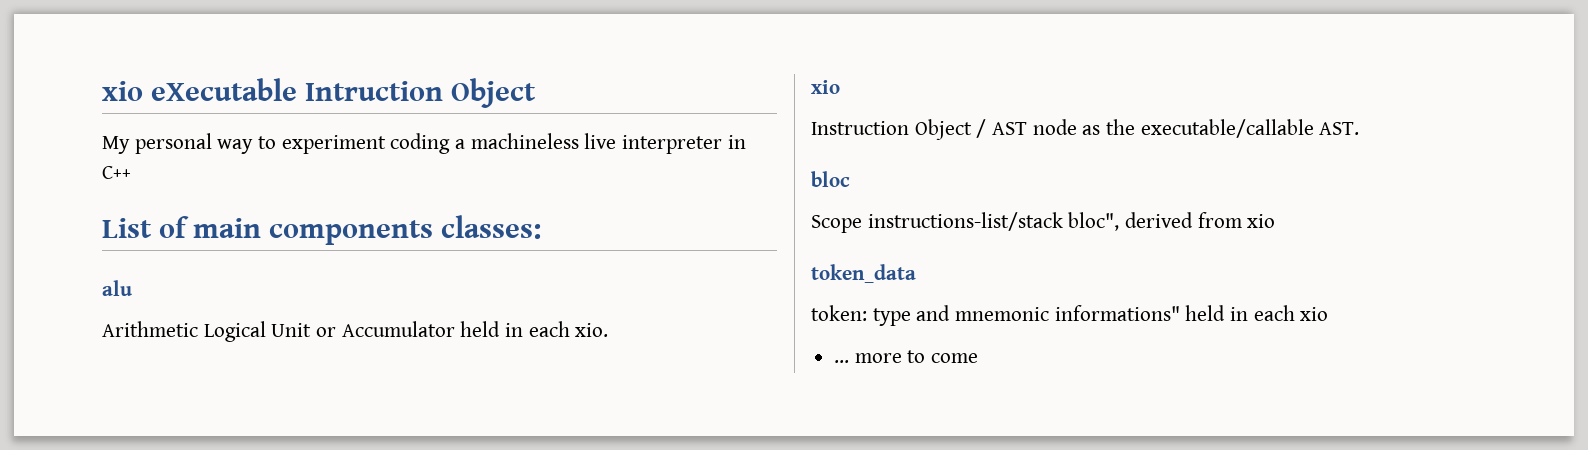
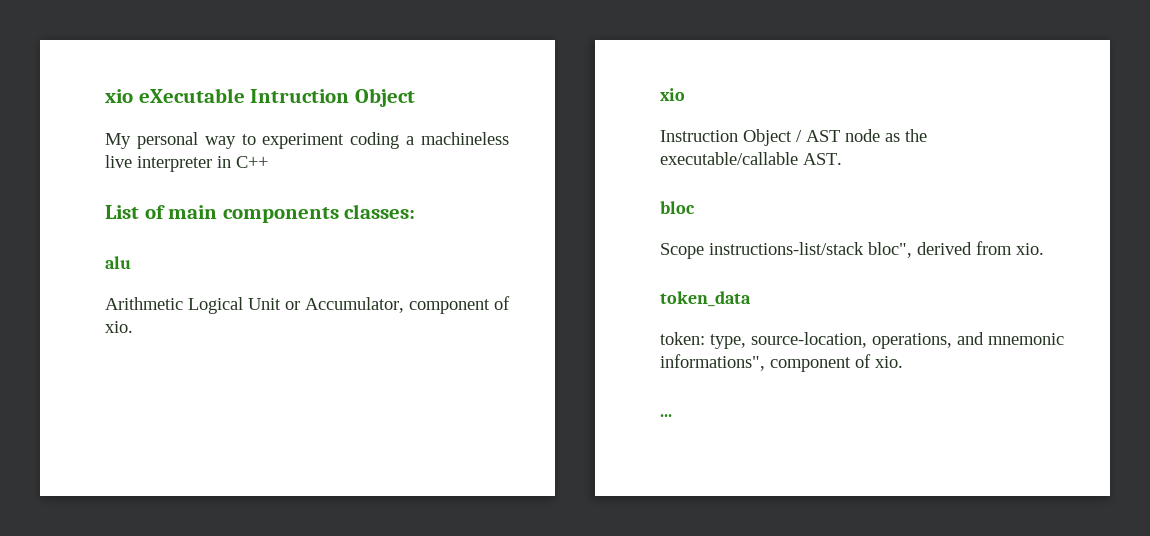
- Arithmetic Logical Unit or Accumulator held in each xio.
+ Arithmetic Logical Unit or Accumulator, component of xio.
- Scope instructions-list/stack bloc", derived from xio
+ Scope instructions-list/stack bloc", derived from xio.
- token: type and mnemonic informations" held in each xio
- ... more to come
+ token: type, source-location, operations, and mnemonic informations", component of xio.
+ ...

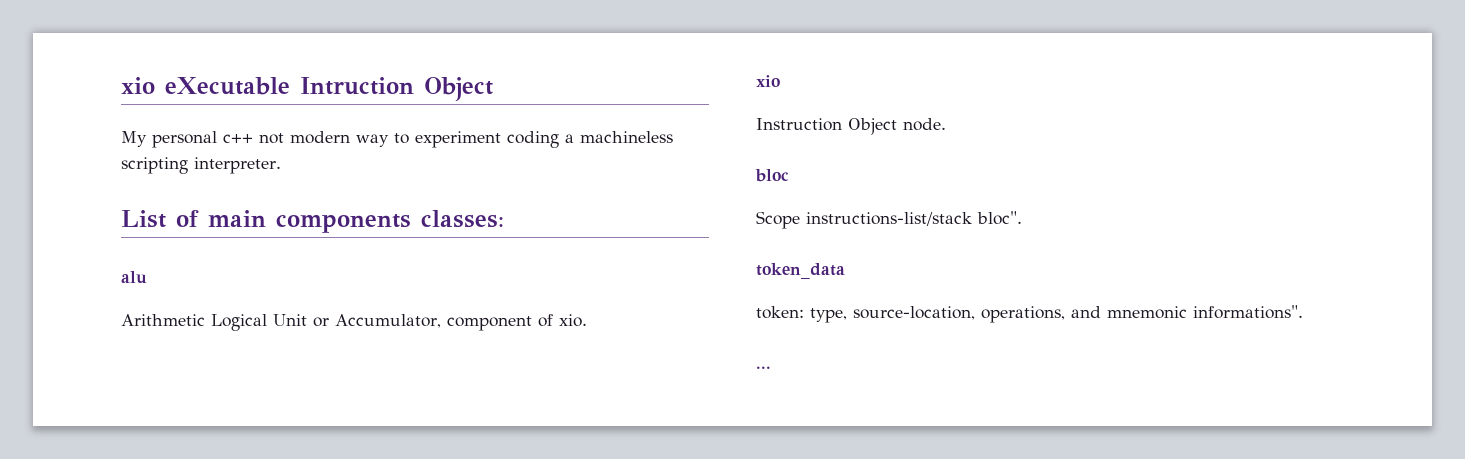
- My personal way to experiment coding a machineless live interpreter in C++
+ My personal c++ not modern way to experiment coding a machineless scripting interpreter.
- Instruction Object / AST node as the executable/callable AST.
+ Instruction Object node.
- Scope instructions-list/stack bloc", derived from xio.
+ Scope instructions-list/stack bloc".
- token: type, source-location, operations, and mnemonic informations", component of xio.
+ token: type, source-location, operations, and mnemonic informations".

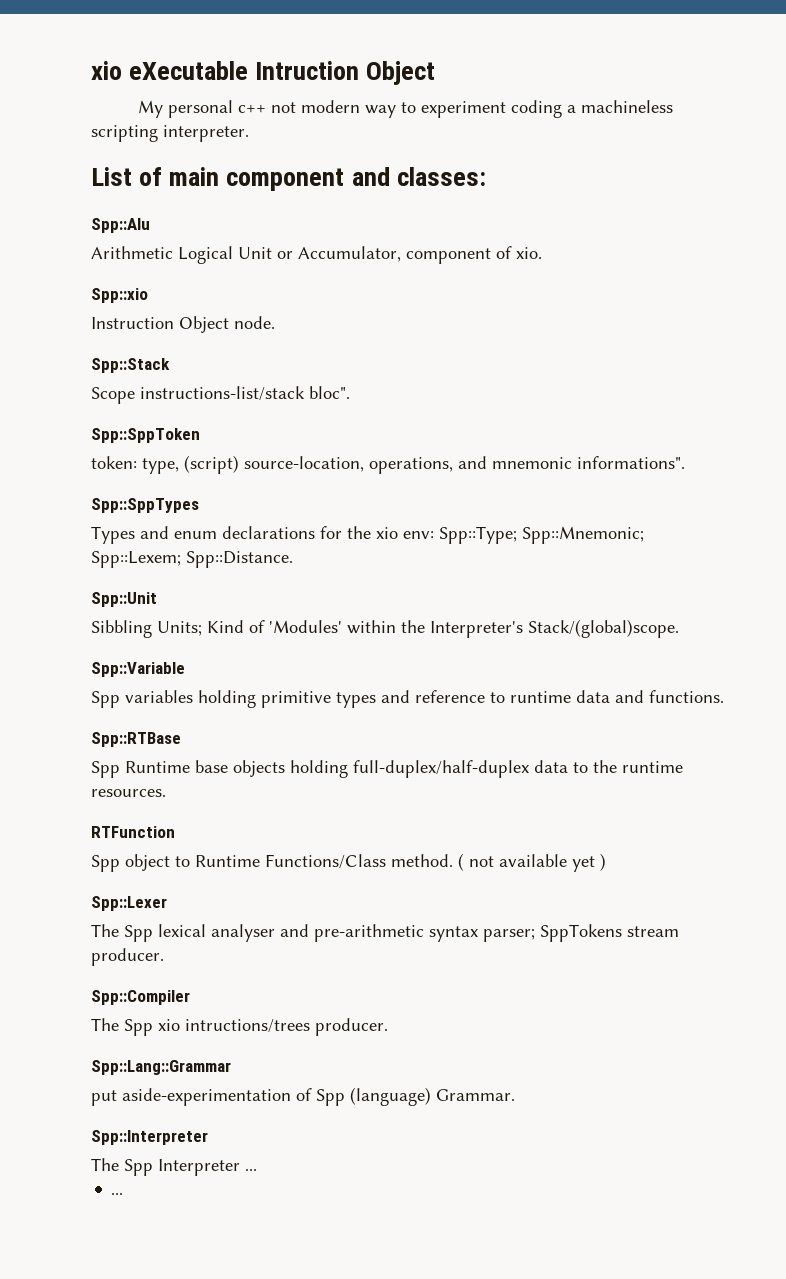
- List of main components classes:
+ List of main component and classes:
- alu
+ Spp::Alu
  Arithmetic Logical Unit or Accumulator, component of xio.
- xio
+ Spp::xio
- bloc
+ Spp::Stack
- token_data
+ Spp::SppToken
- token: type, source-location, operations, and mnemonic informations".
+ token: type, (script) source-location, operations, and mnemonic informations".
+ Spp::SppTypes
+ Types and enum declarations for the xio env: Spp::Type; Spp::Mnemonic; Spp::Lexem; Spp::Distance.
+ Spp::Unit
+ Sibbling Units; Kind of 'Modules' within the Interpreter's Stack/(global)scope.
+ Spp::Variable
+ Spp variables holding primitive types and reference to runtime data and functions.
+ Spp::RTBase
+ Spp Runtime base objects holding full-duplex/half-duplex data to the runtime resources.
+ RTFunction
+ Spp object to Runtime Functions/Class method. ( not available yet )
+ Spp::Lexer
+ The Spp lexical analyser and pre-arithmetic syntax parser; SppTokens stream producer.
+ Spp::Compiler
+ The Spp xio intructions/trees producer.
+ Spp::Lang::Grammar
+ put aside-experimentation of Spp (language) Grammar.
+ Spp::Interpreter
+ The Spp Interpreter ...

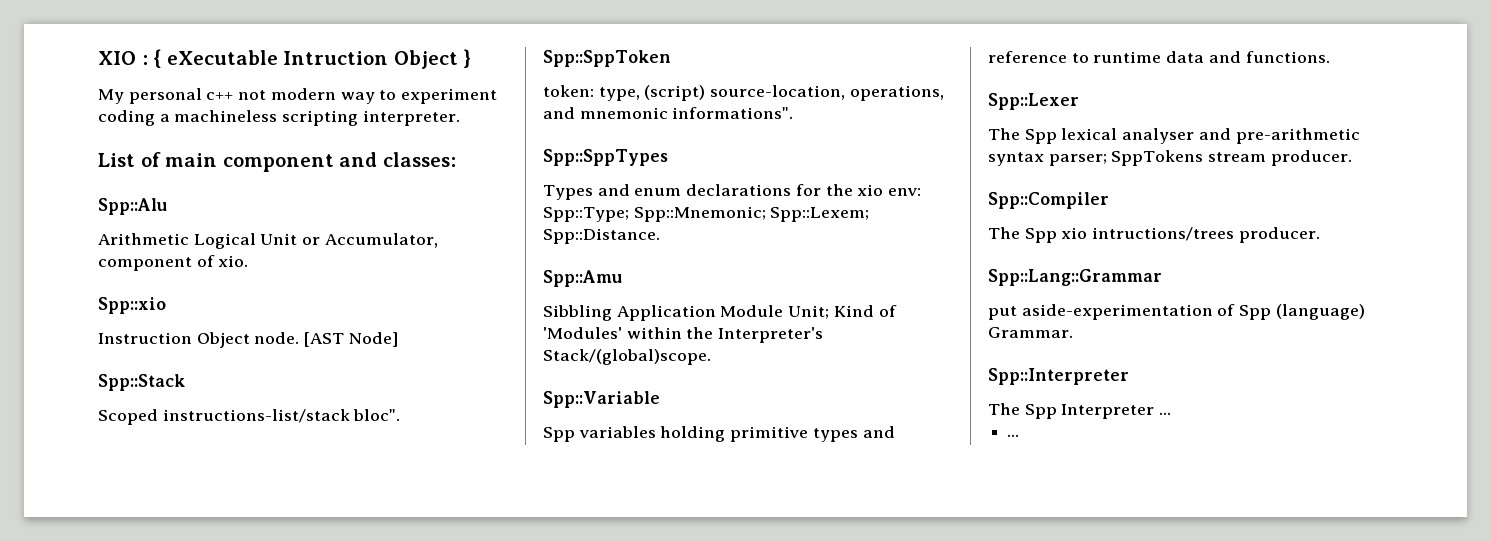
- xio eXecutable Intruction Object
+ XIO : { eXecutable Intruction Object }
+ [AST Node]
- Scope instructions-list/stack bloc".
+ Scoped instructions-list/stack bloc".
- Spp::Unit
+ Spp::Amu
- Sibbling Units; Kind of 'Modules' within the Interpreter's Stack/(global)scope.
+ Sibbling Application Module Unit; Kind of 'Modules' within the Interpreter's Stack/(global)scope.
- Spp::RTBase
- Spp Runtime base objects holding full-duplex/half-duplex data to the runtime resources.
- RTFunction
- Spp object to Runtime Functions/Class method. ( not available yet )

